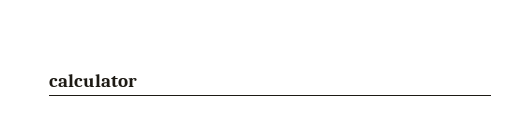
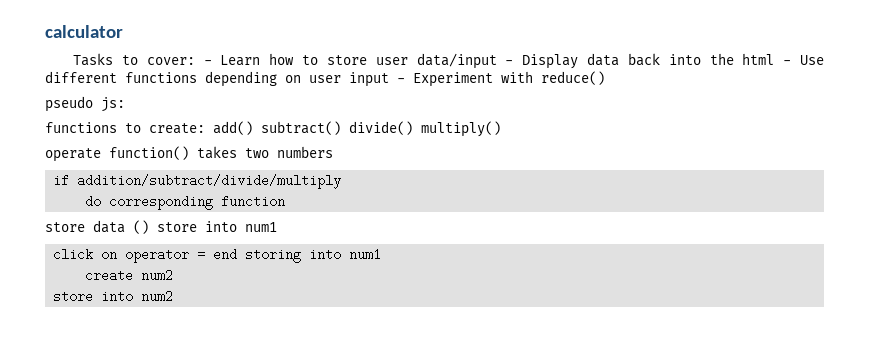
+ Tasks to cover: - Learn how to store user data/input - Display data back into the html - Use different functions depending on user input - Experiment with reduce()
+ pseudo js:
+ functions to create: add() subtract() divide() multiply()
+ operate function() takes two numbers
+ if addition/subtract/divide/multiply
+ do corresponding function
+ store data () store into num1
+ click on operator = end storing into num1
+ create num2
+ store into num2

